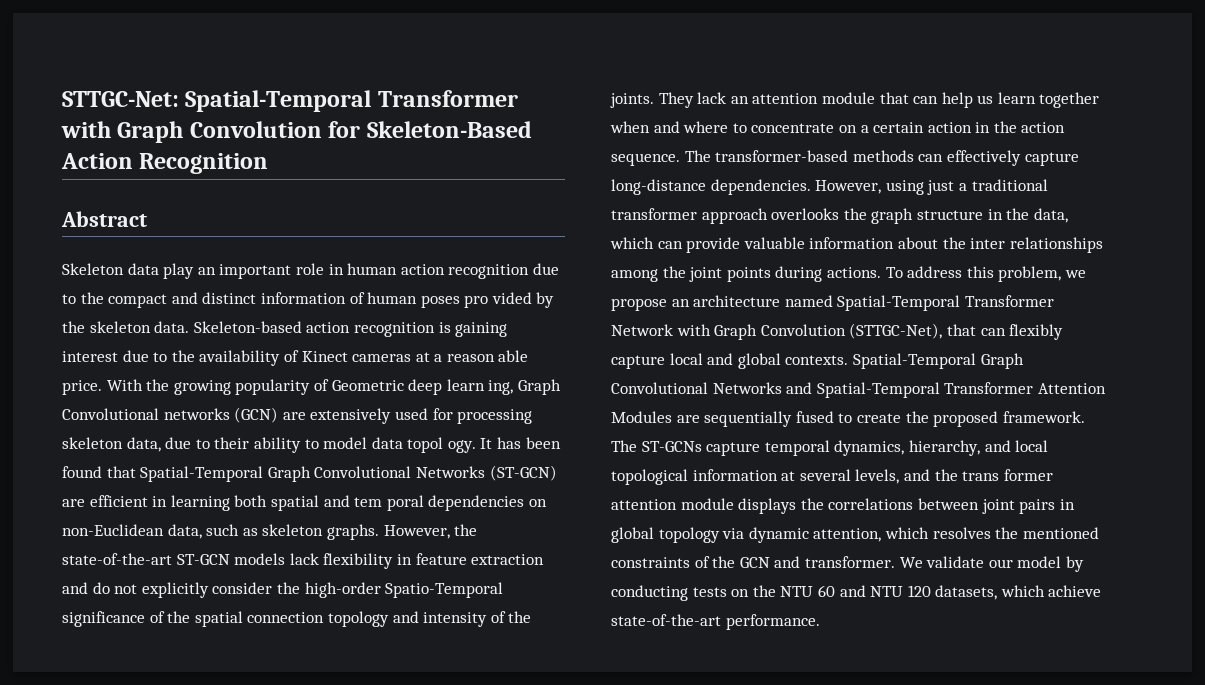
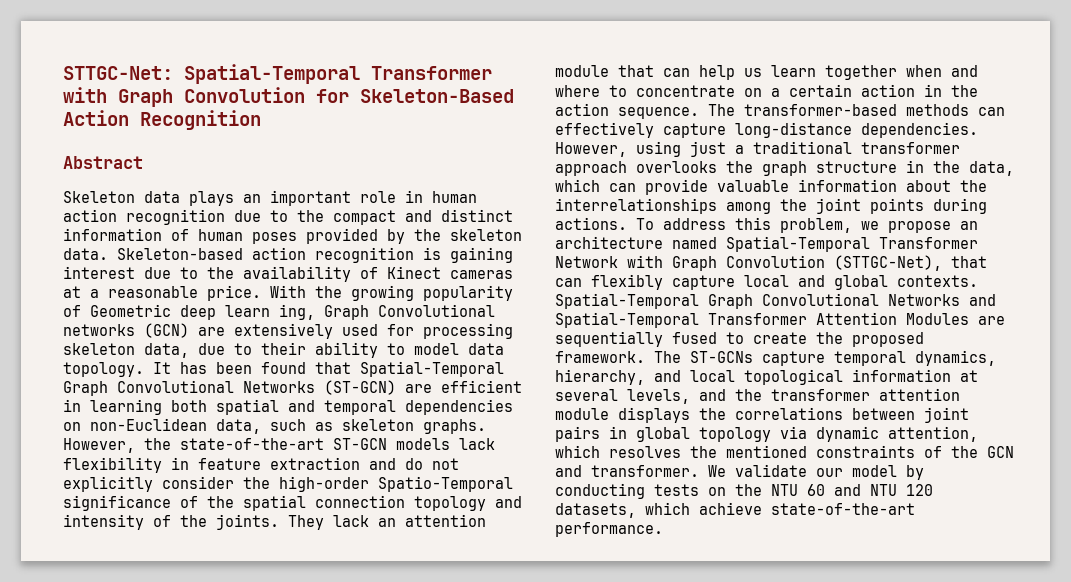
- Skeleton data play an important role in human action recognition due to the compact and distinct information of human poses pro vided by the skeleton data.
+ Skeleton data plays an important role in human action recognition due to the compact and distinct information of human poses provided by the skeleton data.
- Skeleton-based action recognition is gaining interest due to the availability of Kinect cameras at a reason able price.
+ Skeleton-based action recognition is gaining interest due to the availability of Kinect cameras at a reasonable price.
- With the growing popularity of Geometric deep learn ing, Graph Convolutional networks (GCN) are extensively used for processing skeleton data, due to their ability to model data topol ogy.
+ With the growing popularity of Geometric deep learn ing, Graph Convolutional networks (GCN) are extensively used for processing skeleton data, due to their ability to model data topology.
- It has been found that Spatial-Temporal Graph Convolutional Networks (ST-GCN) are efficient in learning both spatial and tem poral dependencies on non-Euclidean data, such as skeleton graphs.
+ It has been found that Spatial-Temporal Graph Convolutional Networks (ST-GCN) are efficient in learning both spatial and temporal dependencies on non-Euclidean data, such as skeleton graphs.
- However, using just a traditional transformer approach overlooks the graph structure in the data, which can provide valuable information about the inter relationships among the joint points during actions.
+ However, using just a traditional transformer approach overlooks the graph structure in the data, which can provide valuable information about the interrelationships among the joint points during actions.
- The ST-GCNs capture temporal dynamics, hierarchy, and local topological information at several levels, and the trans former attention module displays the correlations between joint pairs in global topology via dynamic attention, which resolves the mentioned constraints of the GCN and transformer.
+ The ST-GCNs capture temporal dynamics, hierarchy, and local topological information at several levels, and the transformer attention module displays the correlations between joint pairs in global topology via dynamic attention, which resolves the mentioned constraints of the GCN and transformer.

